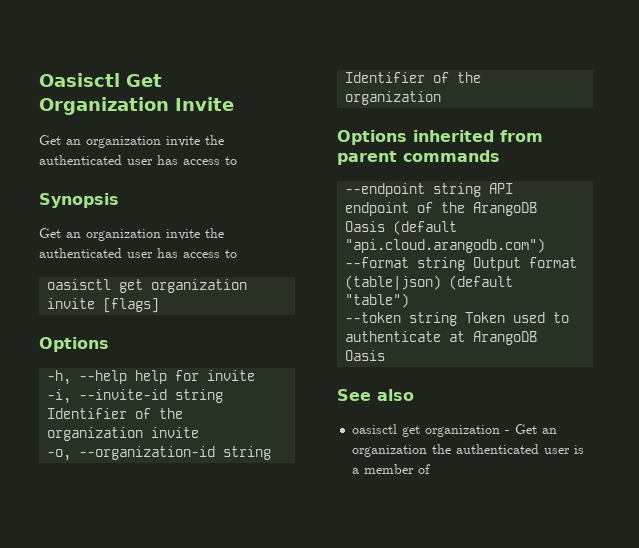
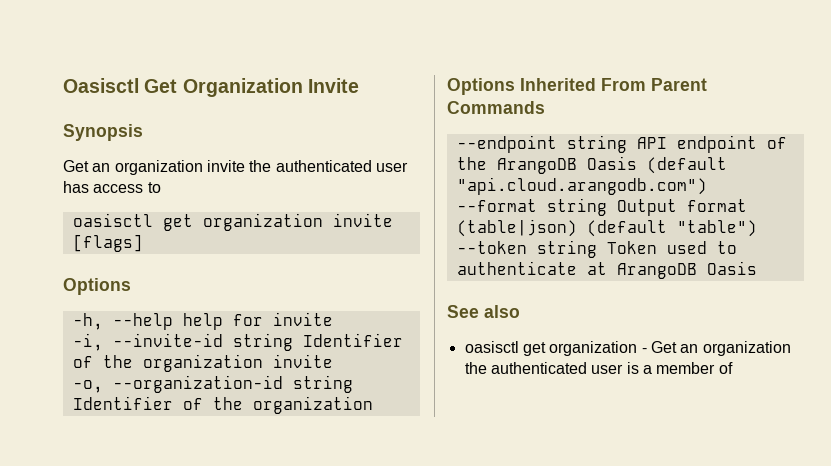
  Oasisctl Get Organization Invite
- Get an organization invite the authenticated user has access to
- Options inherited from parent commands
+ Options Inherited From Parent Commands

